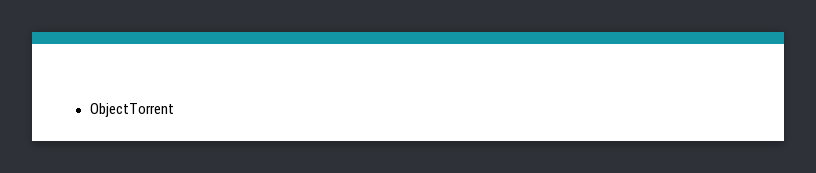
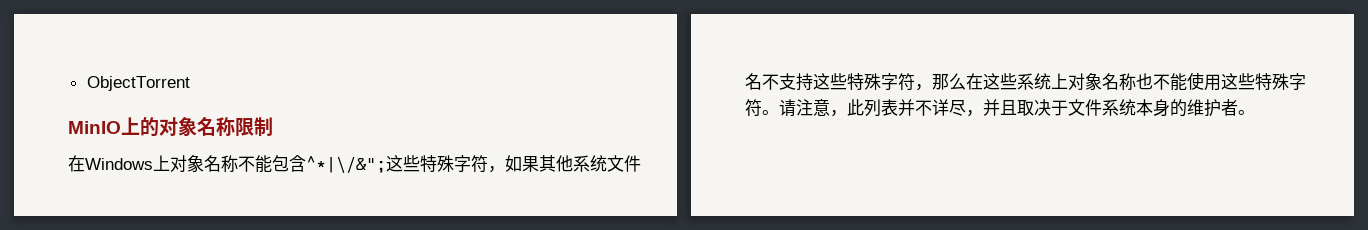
+ MinIO上的对象名称限制
+ 在Windows上对象名称不能包含^*|\/&";这些特殊字符，如果其他系统文件名不支持这些特殊字符，那么在这些系统上对象名称也不能使用这些特殊字符。请注意，此列表并不详尽，并且取决于文件系统本身的维护者。

